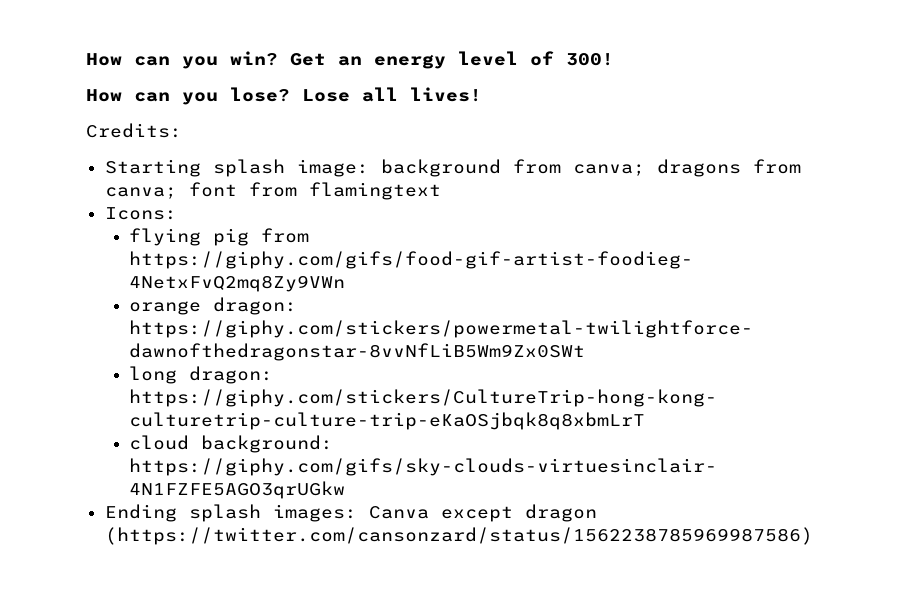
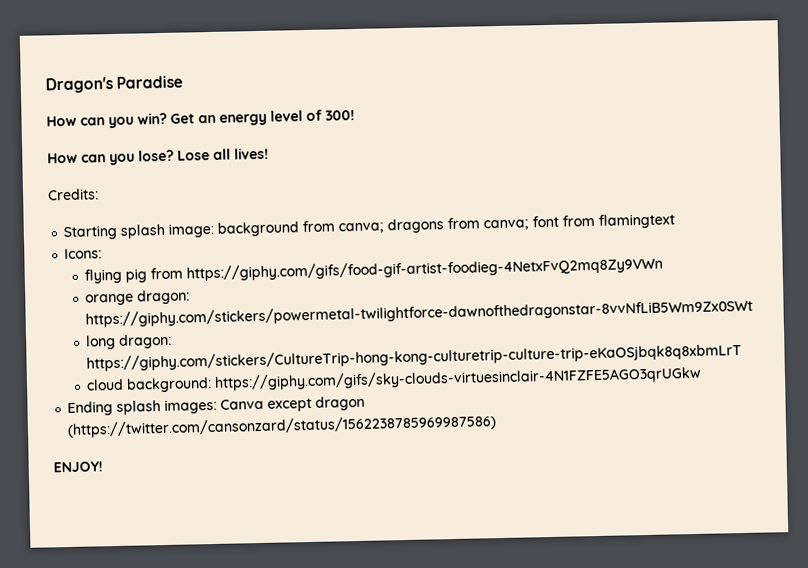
+ Dragon's Paradise
+ ENJOY!

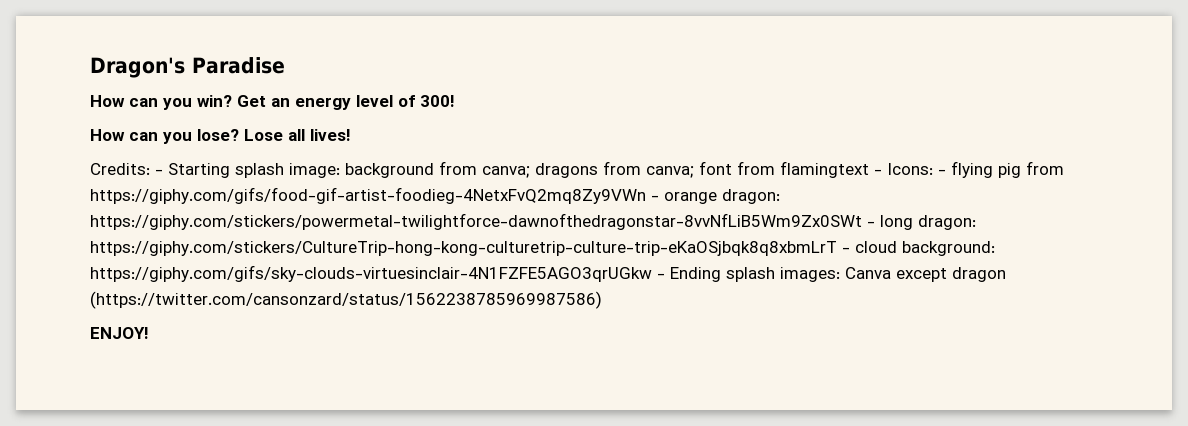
- Credits:
- Starting splash image: background from canva; dragons from canva; font from flamingtext
- Icons:
- flying pig from https://giphy.com/gifs/food-gif-artist-foodieg-4NetxFvQ2mq8Zy9VWn
- orange dragon: https://giphy.com/stickers/powermetal-twilightforce-dawnofthedragonstar-8vvNfLiB5Wm9Zx0SWt
- long dragon: https://giphy.com/stickers/CultureTrip-hong-kong-culturetrip-culture-trip-eKaOSjbqk8q8xbmLrT
- cloud background: https://giphy.com/gifs/sky-clouds-virtuesinclair-4N1FZFE5AGO3qrUGkw
- Ending splash images: Canva except dragon (https://twitter.com/cansonzard/status/1562238785969987586)
+ Credits: - Starting splash image: background from canva; dragons from canva; font from flamingtext - Icons: - flying pig from https://giphy.com/gifs/food-gif-artist-foodieg-4NetxFvQ2mq8Zy9VWn - orange dragon: https://giphy.com/stickers/powermetal-twilightforce-dawnofthedragonstar-8vvNfLiB5Wm9Zx0SWt - long dragon: https://giphy.com/stickers/CultureTrip-hong-kong-culturetrip-culture-trip-eKaOSjbqk8q8xbmLrT - cloud background: https://giphy.com/gifs/sky-clouds-virtuesinclair-4N1FZFE5AGO3qrUGkw - Ending splash images: Canva except dragon (https://twitter.com/cansonzard/status/1562238785969987586)

